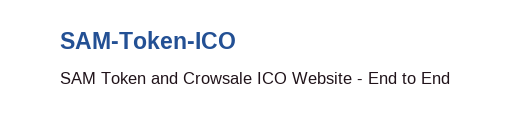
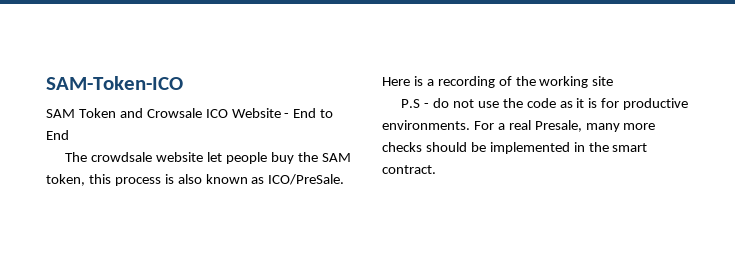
+ The crowdsale website let people buy the SAM token, this process is also known as ICO/PreSale. Here is a recording of the working site
+ P.S - do not use the code as it is for productive environments. For a real Presale, many more checks should be implemented in the smart contract.

